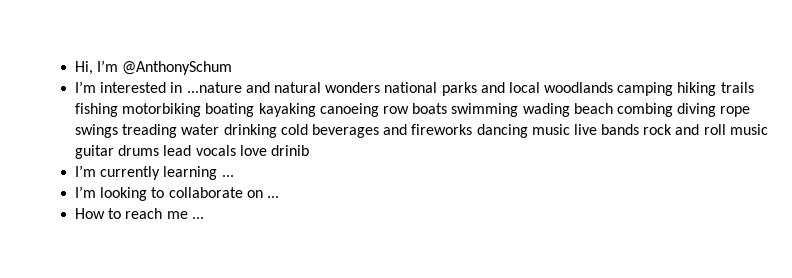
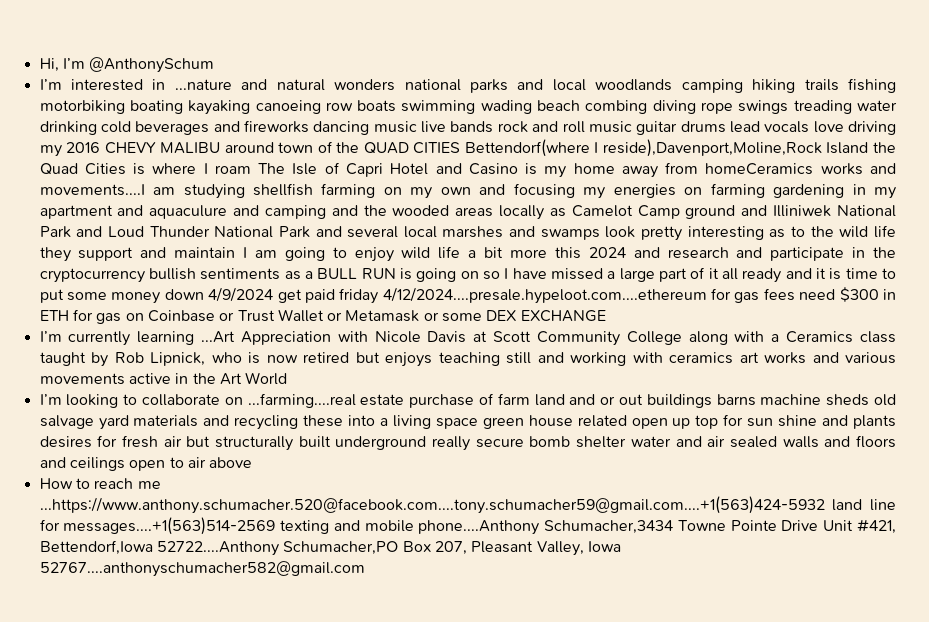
- I’m interested in ...nature and natural wonders national parks and local woodlands camping hiking trails fishing motorbiking boating kayaking canoeing row boats swimming wading beach combing diving rope swings treading water drinking cold beverages and fireworks dancing music live bands rock and roll music guitar drums lead vocals love drinib
- I’m currently learning ...
+ I’m interested in ...nature and natural wonders national parks and local woodlands camping hiking trails fishing motorbiking boating kayaking canoeing row boats swimming wading beach combing diving rope swings treading water drinking cold beverages and fireworks dancing music live bands rock and roll music guitar drums lead vocals love driving my 2016 CHEVY MALIBU around town of the QUAD CITIES Bettendorf(where I reside),Davenport,Moline,Rock Island the Quad Cities is where I roam The Isle of Capri Hotel and Casino is my home away from homeCeramics works and movements....I am studying shellfish farming on my own and focusing my energies on farming gardening in my apartment and aquaculure and camping and the wooded areas locally as Camelot Camp ground and Illiniwek National Park and Loud Thunder National Park and several local marshes and swamps look pretty interesting as to the wild life they support and maintain I am going to enjoy wild life a bit more this 2024 and research and participate in the cryptocurrency bullish sentiments as a BULL RUN is going on so I have missed a large part of it all ready and it is time to put some money down 4/9/2024 get paid friday 4/12/2024....presale.hypeloot.com....ethereum for gas fees need $300 in ETH for gas on Coinbase or Trust Wallet or Metamask or some DEX EXCHANGE
+ I’m currently learning ...Art Appreciation with Nicole Davis at Scott Community College along with a Ceramics class taught by Rob Lipnick, who is now retired but enjoys teaching still and working with ceramics art works and various movements active in the Art World
- I’m looking to collaborate on ...
- How to reach me ...
+ I’m looking to collaborate on ...farming....real estate purchase of farm land and or out buildings barns machine sheds old salvage yard materials and recycling these into a living space green house related open up top for sun shine and plants desires for fresh air but structurally built underground really secure bomb shelter water and air sealed walls and floors and ceilings open to air above
+ How to reach me ...https://www.anthony.schumacher.520@facebook.com....tony.schumacher59@gmail.com....+1(563)424-5932 land line for messages....+1(563)514-2569 texting and mobile phone....Anthony Schumacher,3434 Towne Pointe Drive Unit #421, Bettendorf,Iowa 52722....Anthony Schumacher,PO Box 207, Pleasant Valley, Iowa 52767....anthonyschumacher582@gmail.com

